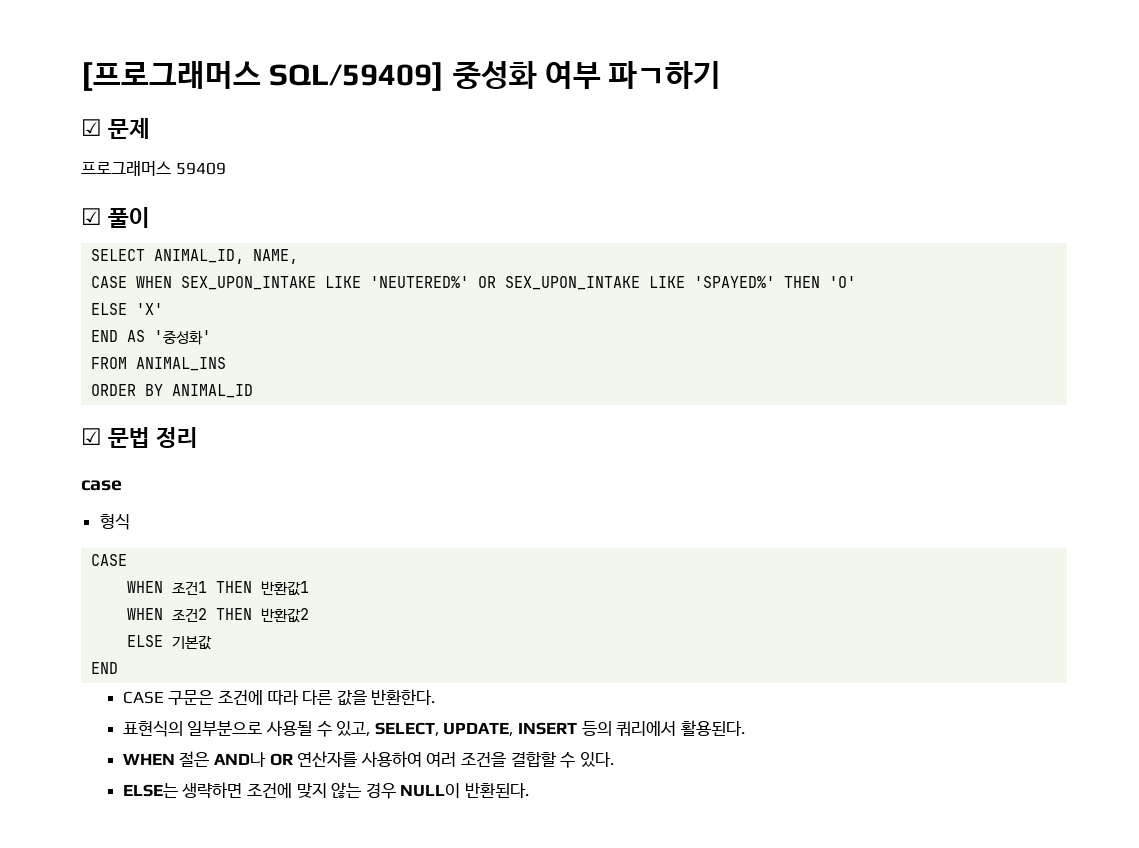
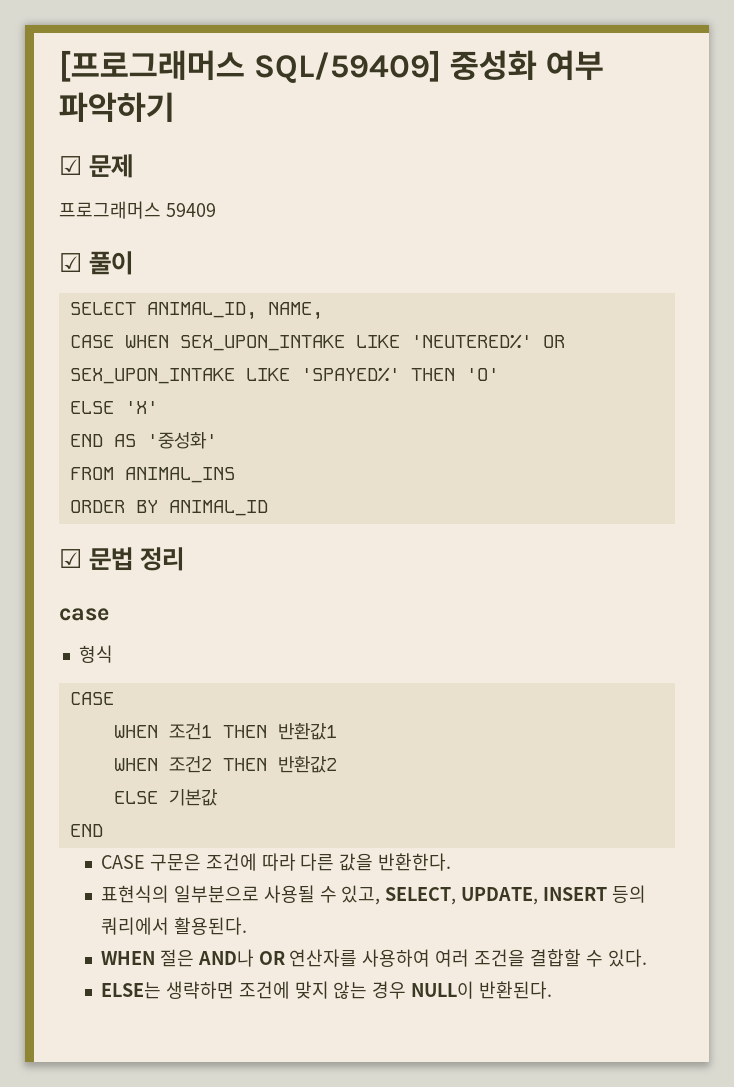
- [프로그래머스 SQL/59409] 중성화 여부 파ㄱ하기
+ [프로그래머스 SQL/59409] 중성화 여부 파악하기

